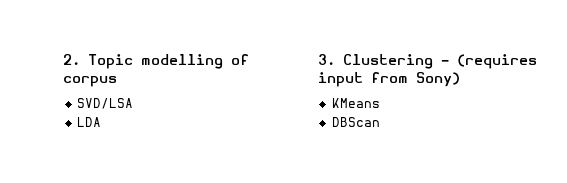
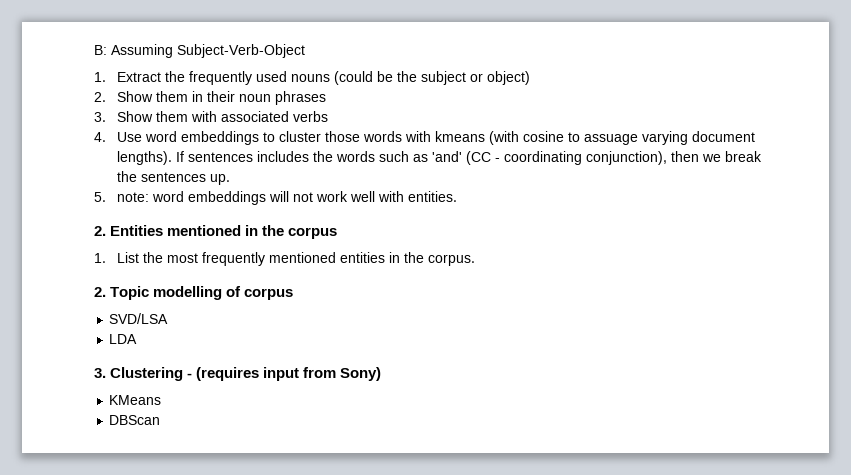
+ B: Assuming Subject-Verb-Object
+ 1. Extract the frequently used nouns (could be the subject or object)
+ 2. Show them in their noun phrases
+ 3. Show them with associated verbs
+ 4. Use word embeddings to cluster those words with kmeans (with cosine to assuage varying document lengths). If sentences includes the words such as 'and' (CC - coordinating conjunction), then we break the sentences up.
+ 5. note: word embeddings will not work well with entities.
+ 2. Entities mentioned in the corpus
+ 1. List the most frequently mentioned entities in the corpus.

